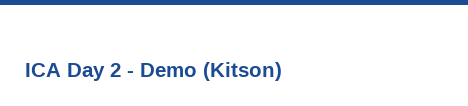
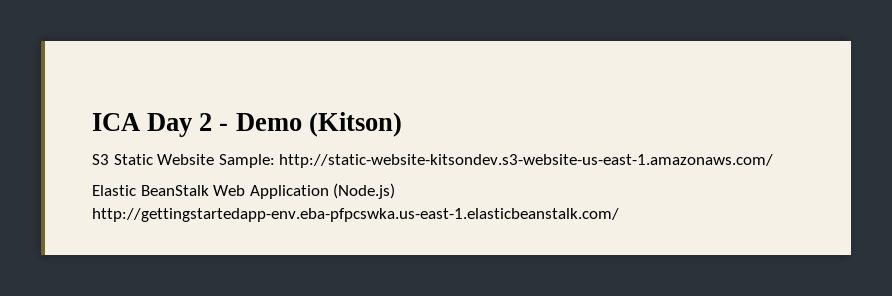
+ S3 Static Website Sample: http://static-website-kitsondev.s3-website-us-east-1.amazonaws.com/
+ Elastic BeanStalk Web Application (Node.js) http://gettingstartedapp-env.eba-pfpcswka.us-east-1.elasticbeanstalk.com/

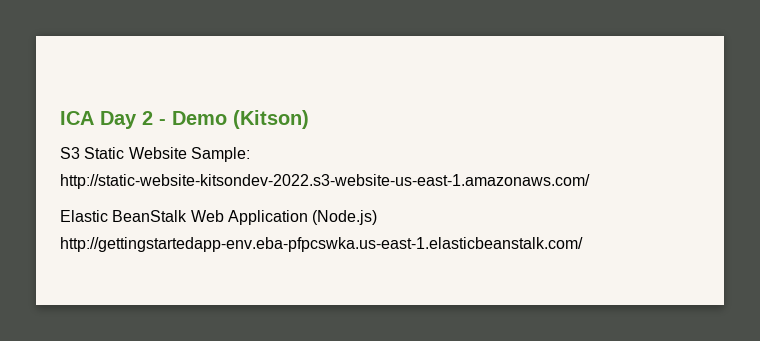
- S3 Static Website Sample: http://static-website-kitsondev.s3-website-us-east-1.amazonaws.com/
+ S3 Static Website Sample: http://static-website-kitsondev-2022.s3-website-us-east-1.amazonaws.com/

